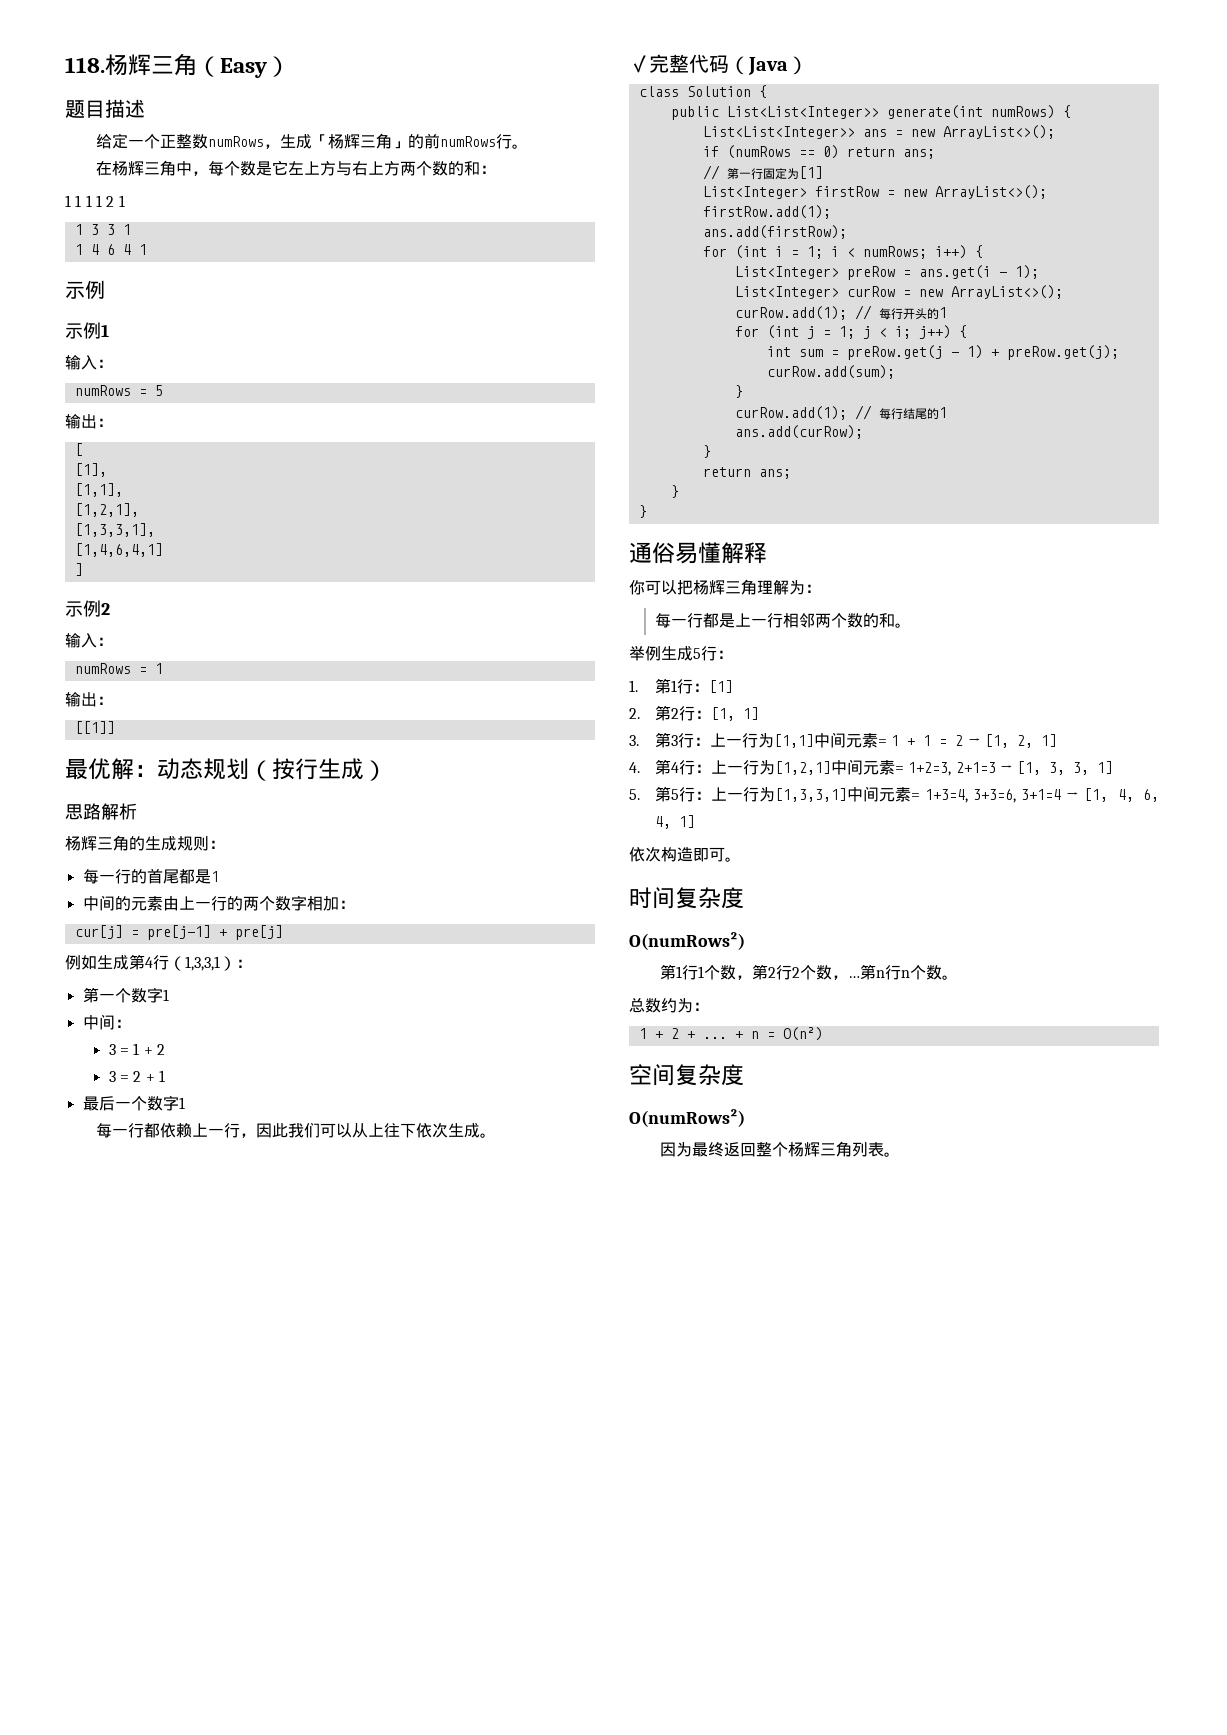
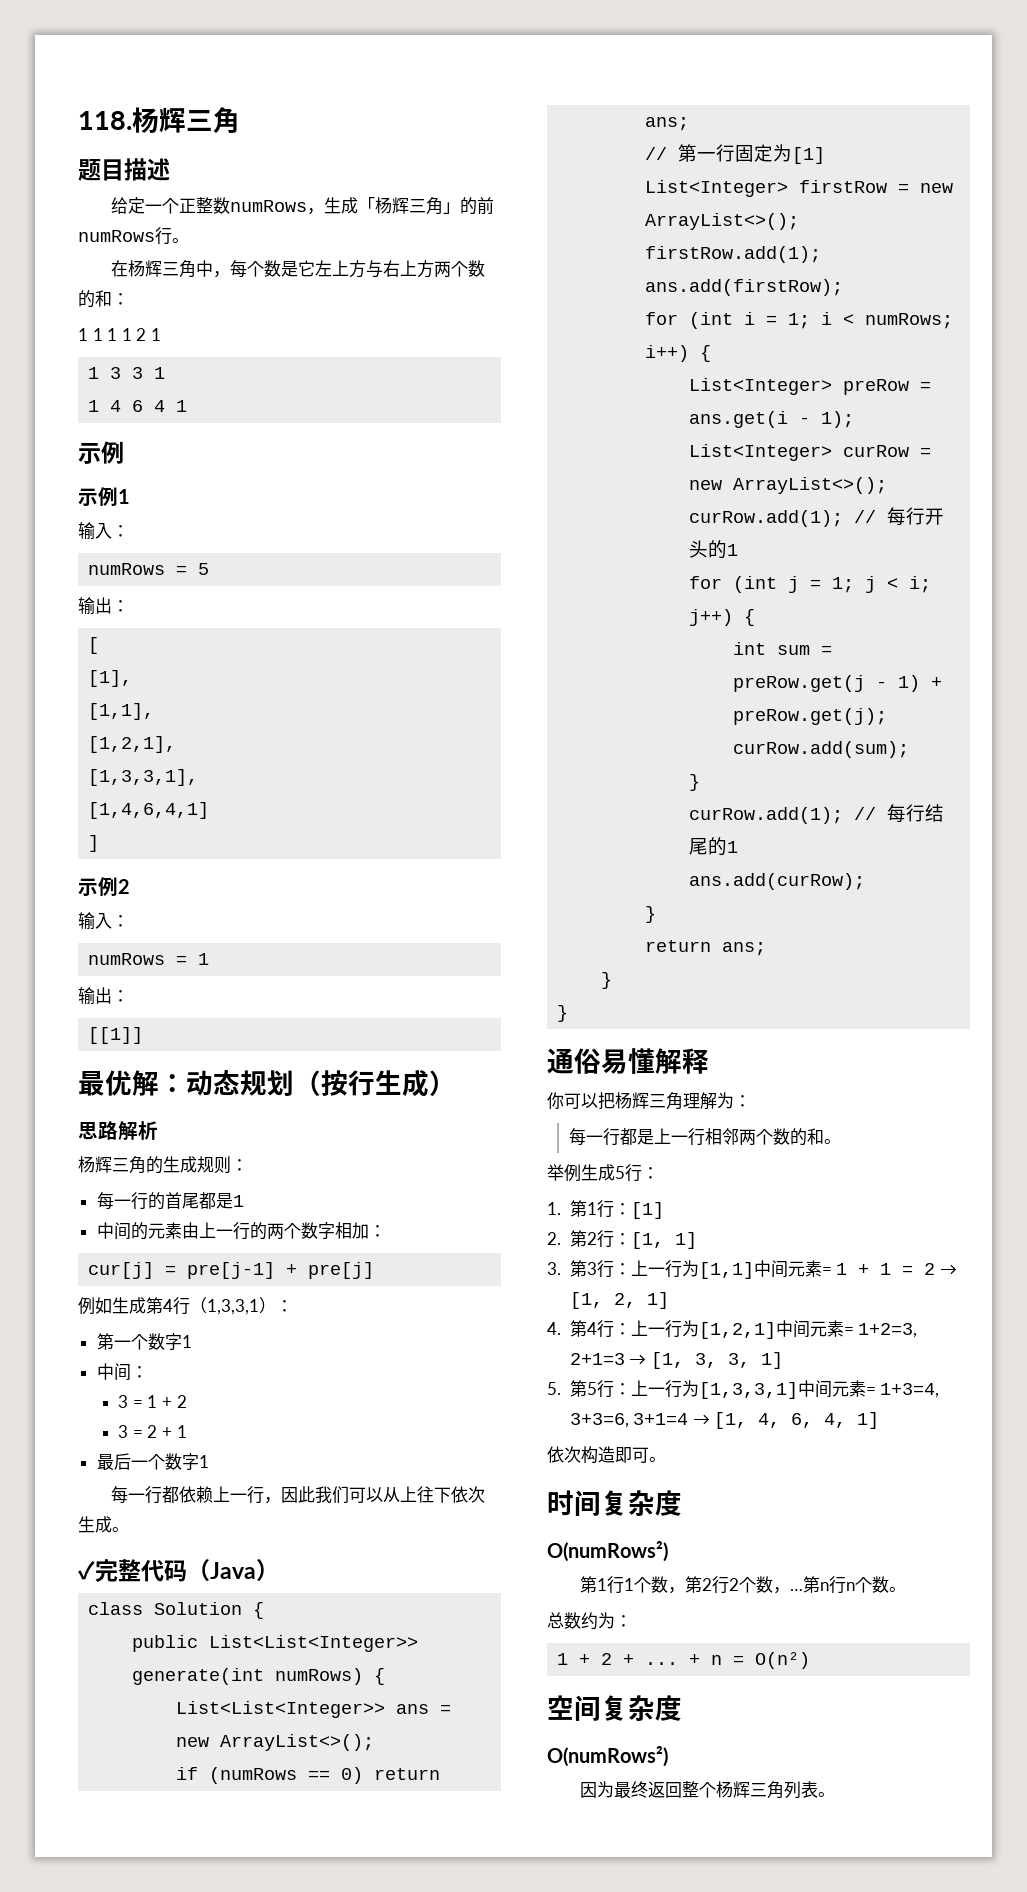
- 118.杨辉三角（Easy）
+ 118.杨辉三角

